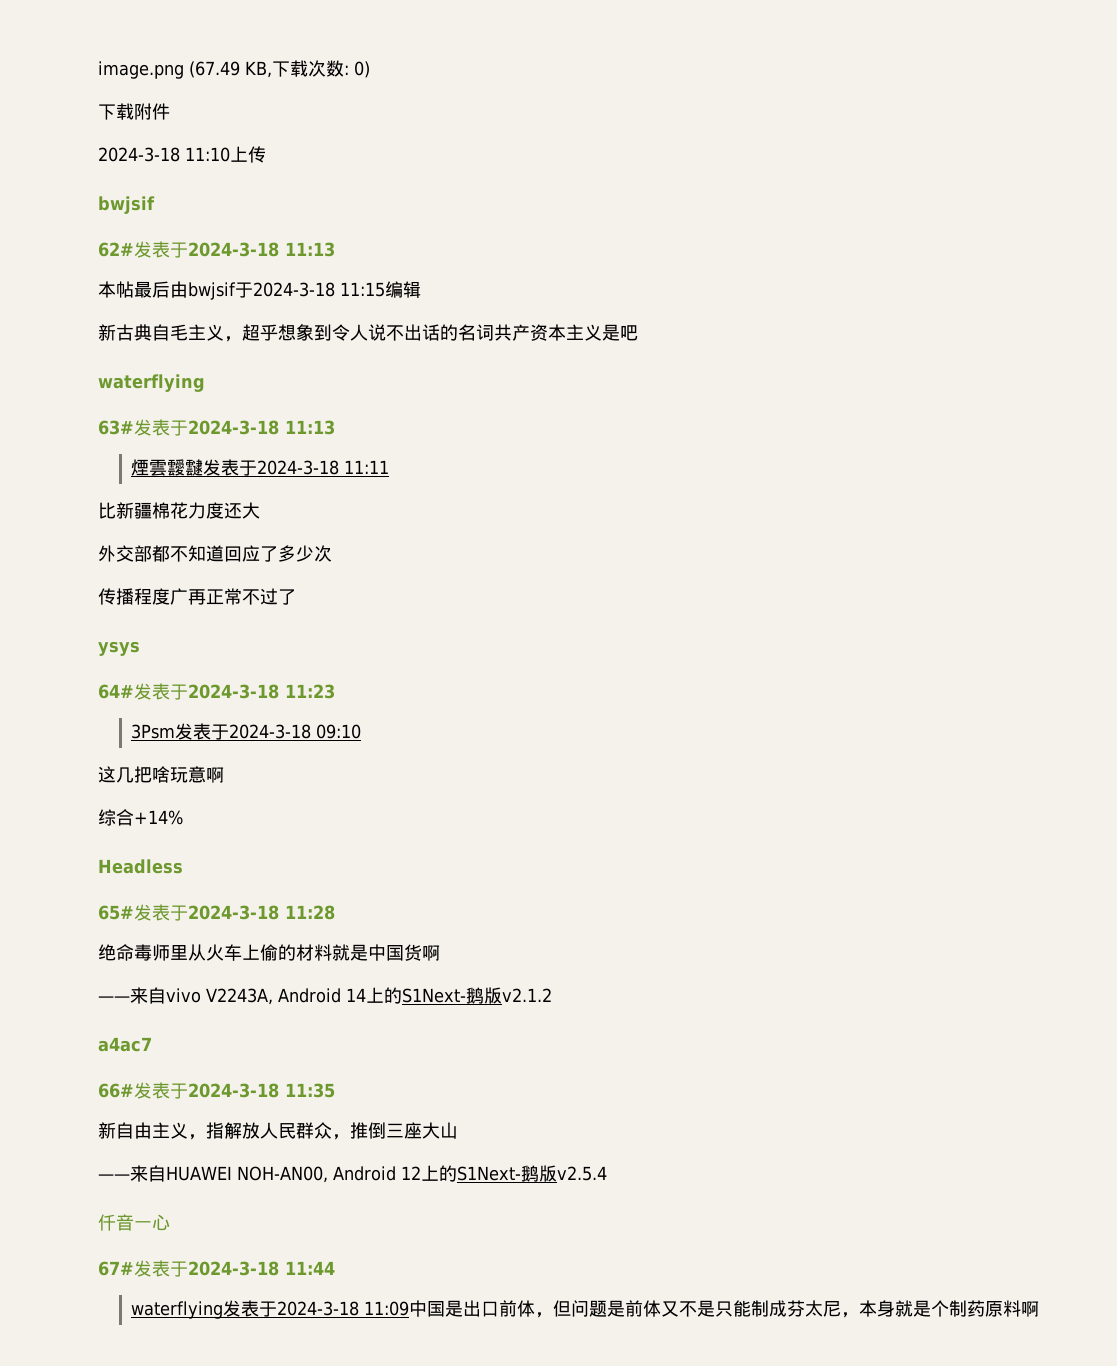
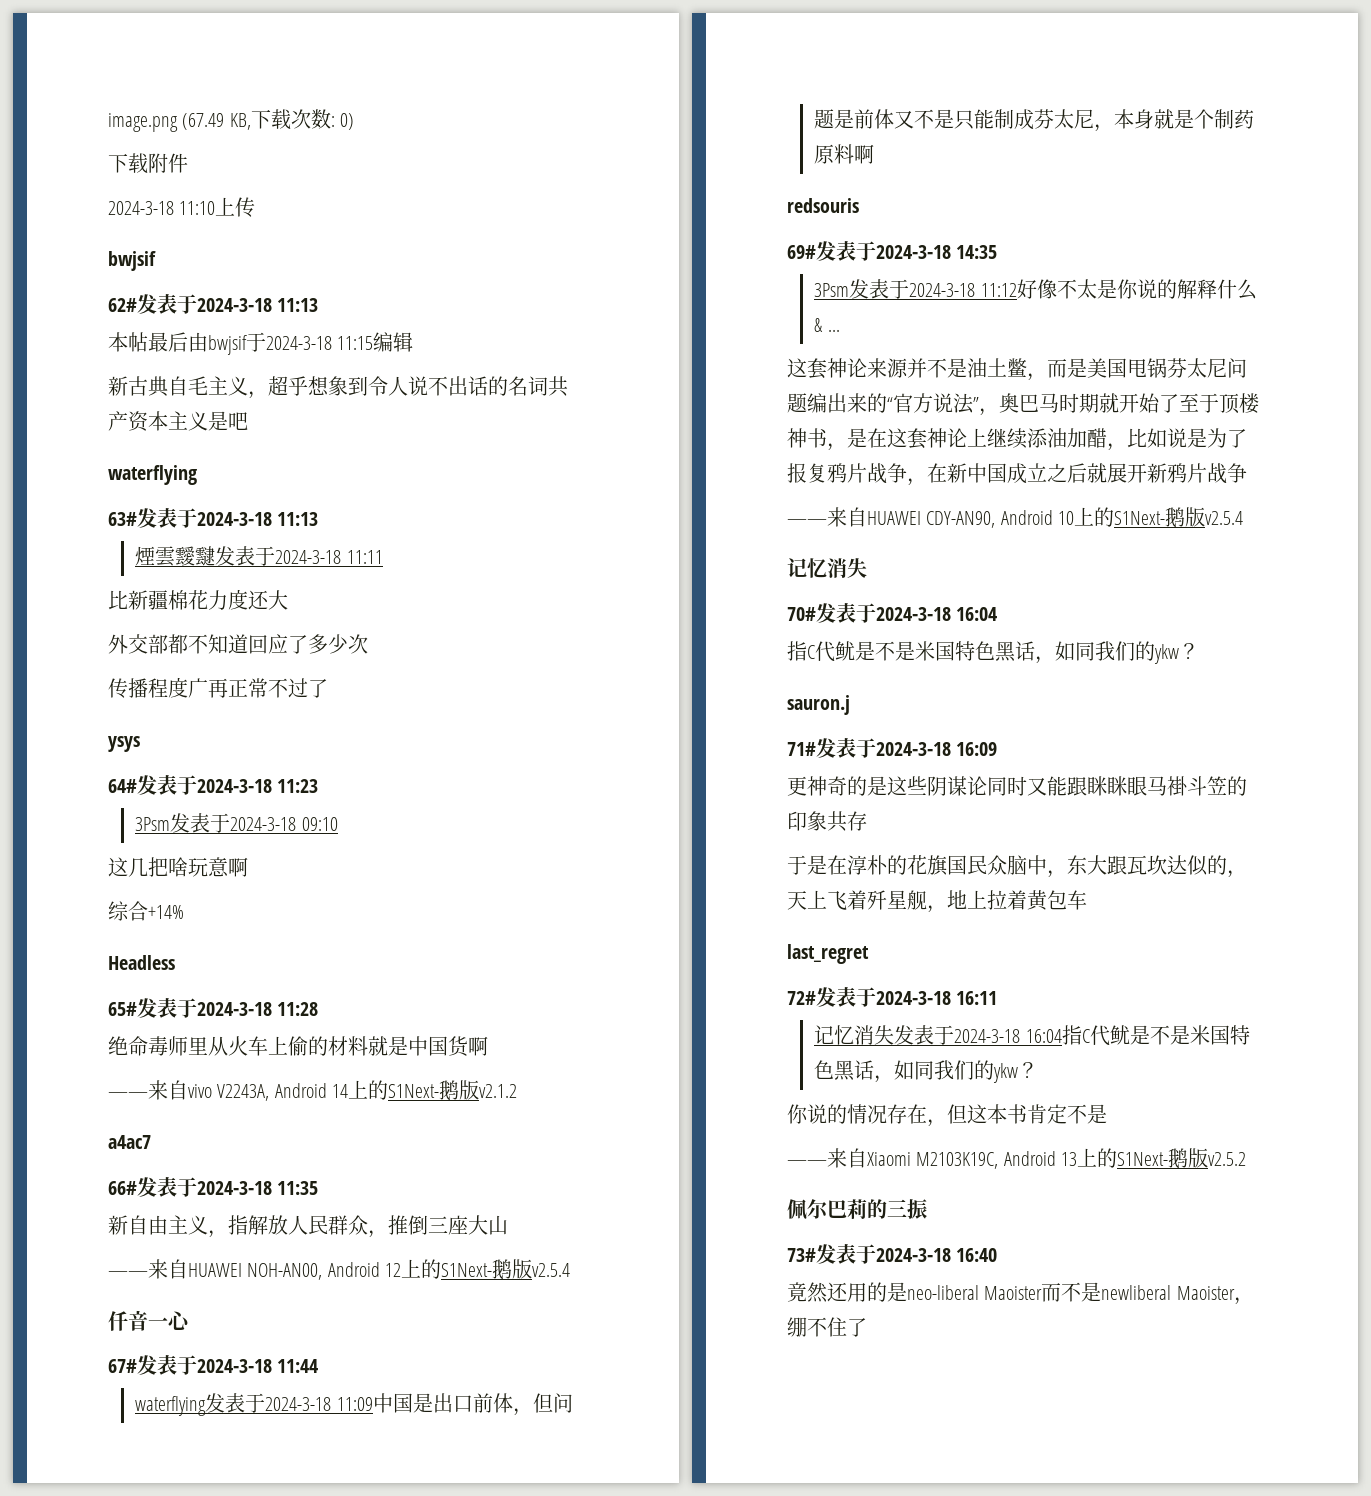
+ redsouris
+ 69#发表于2024-3-18 14:35
+ 3Psm发表于2024-3-18 11:12好像不太是你说的解释什么& ...
+ 这套神论来源并不是油土鳖，而是美国甩锅芬太尼问题编出来的“官方说法”，奥巴马时期就开始了至于顶楼神书，是在这套神论上继续添油加醋，比如说是为了报复鸦片战争，在新中国成立之后就展开新鸦片战争
+ ——来自HUAWEI CDY-AN90, Android 10上的S1Next-鹅版v2.5.4
+ 记忆消失
+ 70#发表于2024-3-18 16:04
+ 指C代鱿是不是米国特色黑话，如同我们的ykw？
+ sauron.j
+ 71#发表于2024-3-18 16:09
+ 更神奇的是这些阴谋论同时又能跟眯眯眼马褂斗笠的印象共存
+ 于是在淳朴的花旗国民众脑中，东大跟瓦坎达似的，天上飞着歼星舰，地上拉着黄包车
+ last_regret
+ 72#发表于2024-3-18 16:11
+ 记忆消失发表于2024-3-18 16:04指C代鱿是不是米国特色黑话，如同我们的ykw？
+ 你说的情况存在，但这本书肯定不是
+ ——来自Xiaomi M2103K19C, Android 13上的S1Next-鹅版v2.5.2
+ 佩尔巴莉的三振
+ 73#发表于2024-3-18 16:40
+ 竟然还用的是neo-liberal Maoister而不是newliberal Maoister，绷不住了

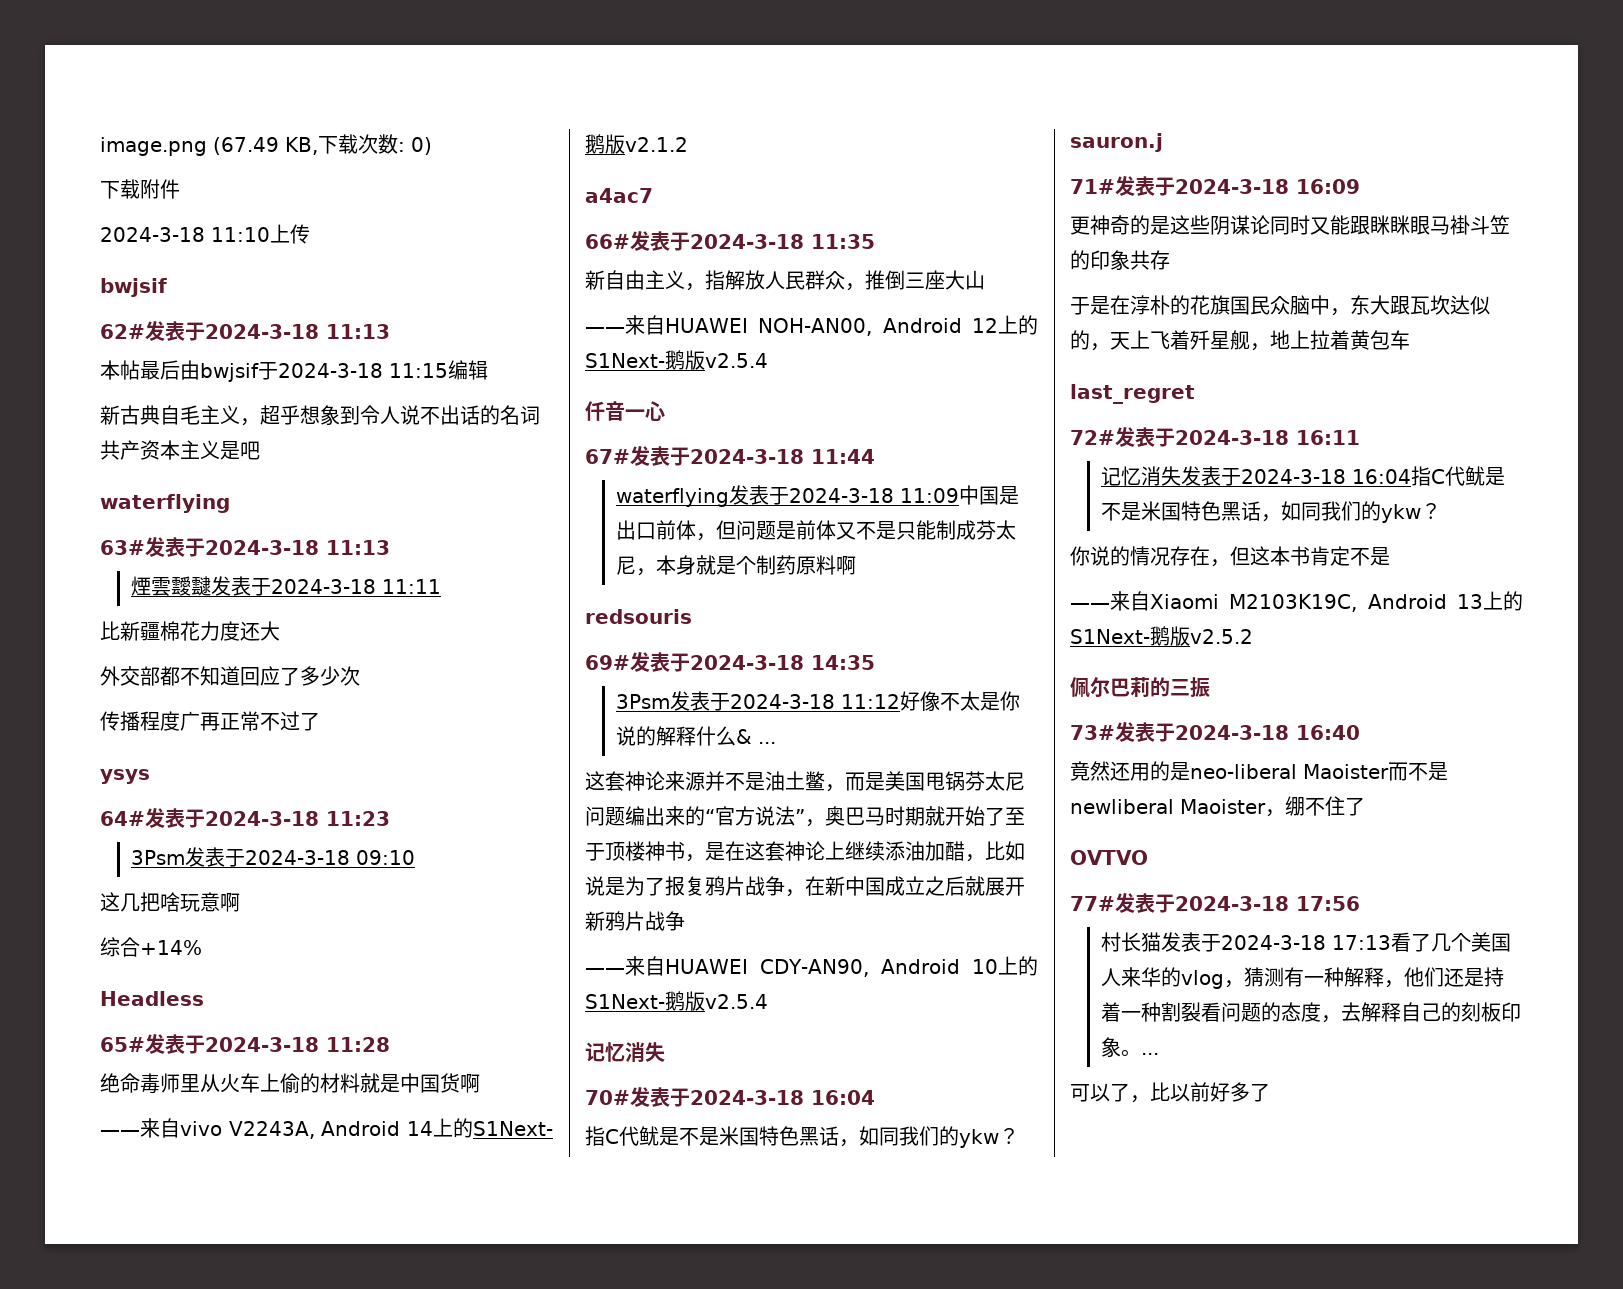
+ OVTVO
+ 77#发表于2024-3-18 17:56
+ 村长猫发表于2024-3-18 17:13看了几个美国人来华的vlog，猜测有一种解释，他们还是持着一种割裂看问题的态度，去解释自己的刻板印象。...
+ 可以了，比以前好多了

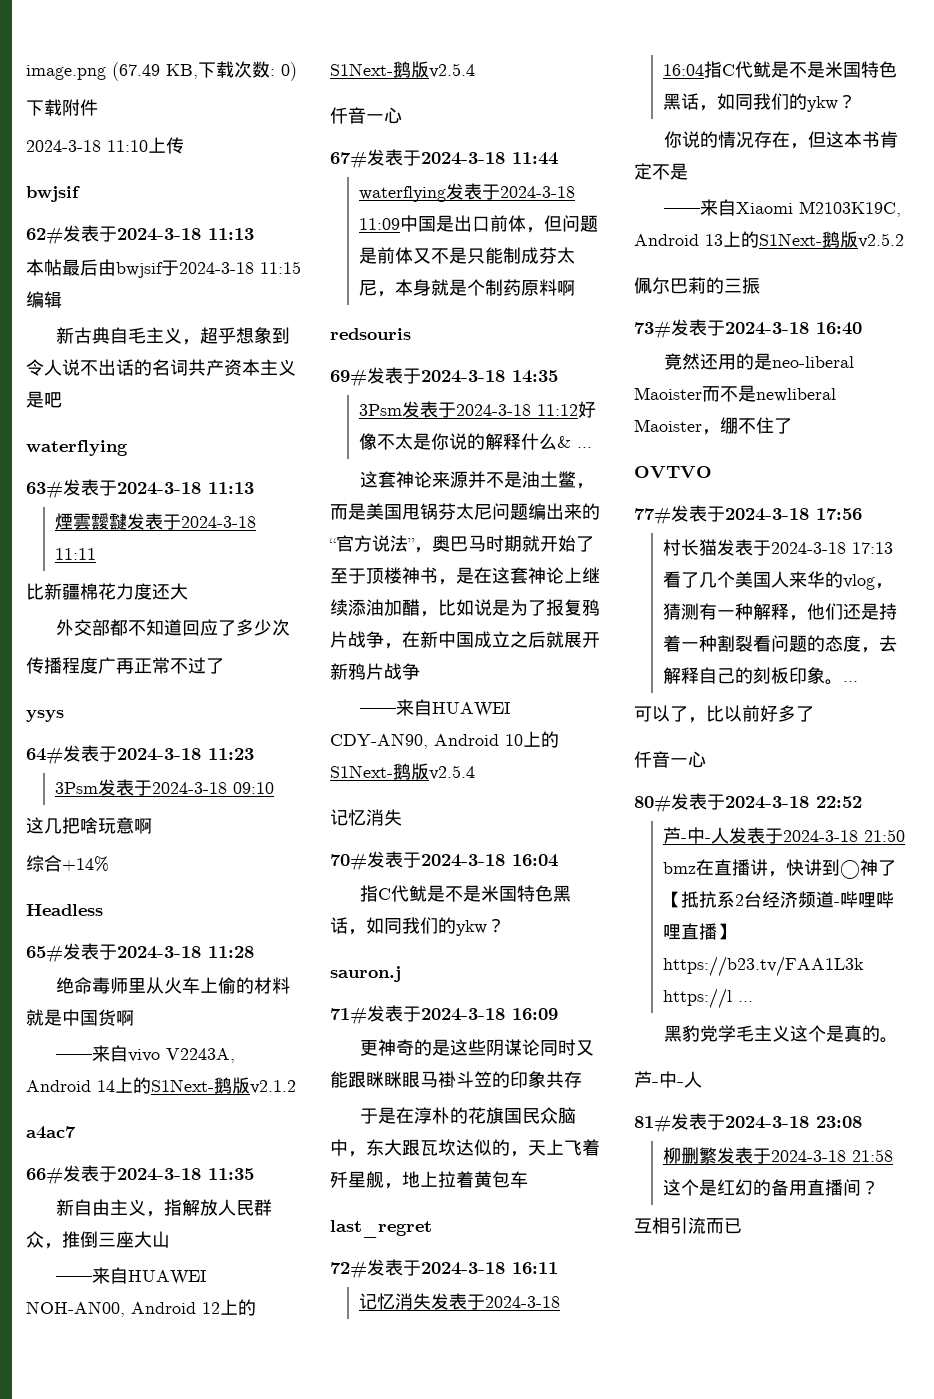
  可以了，比以前好多了
+ 仟音一心
+ 80#发表于2024-3-18 22:52
+ 芦-中-人发表于2024-3-18 21:50 bmz在直播讲，快讲到○神了【抵抗系2台经济频道-哔哩哔哩直播】https://b23.tv/FAA1L3k https://l ...
+ 黑豹党学毛主义这个是真的。
+ 芦-中-人
+ 81#发表于2024-3-18 23:08
+ 柳删繁发表于2024-3-18 21:58这个是红幻的备用直播间？
+ 互相引流而已

